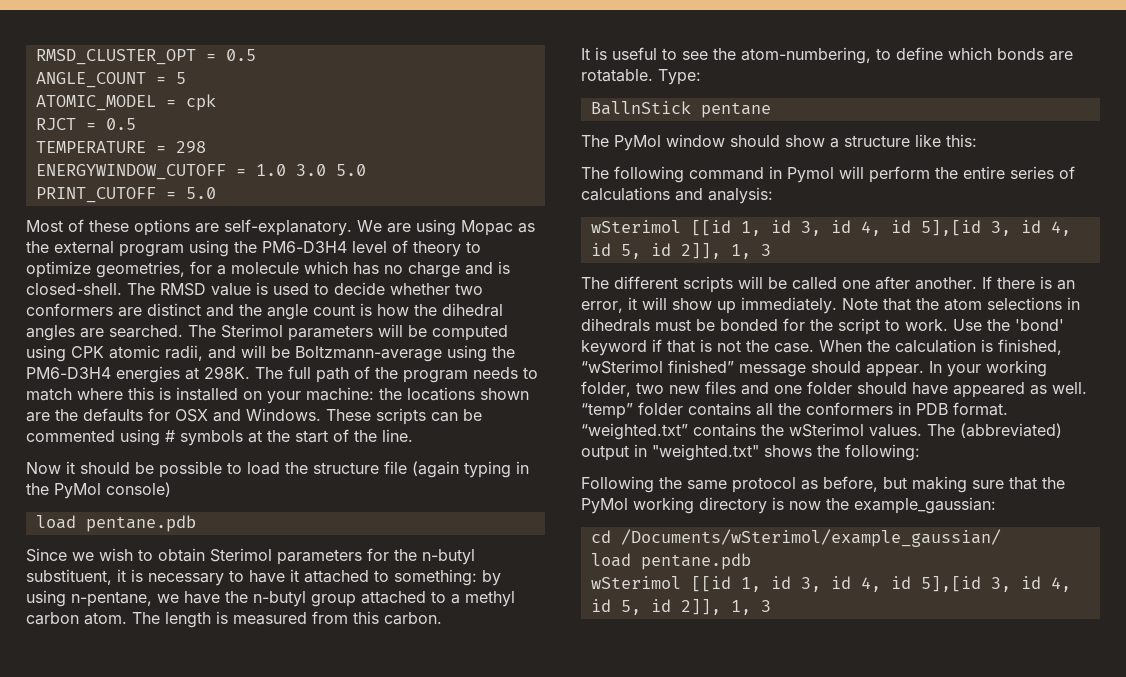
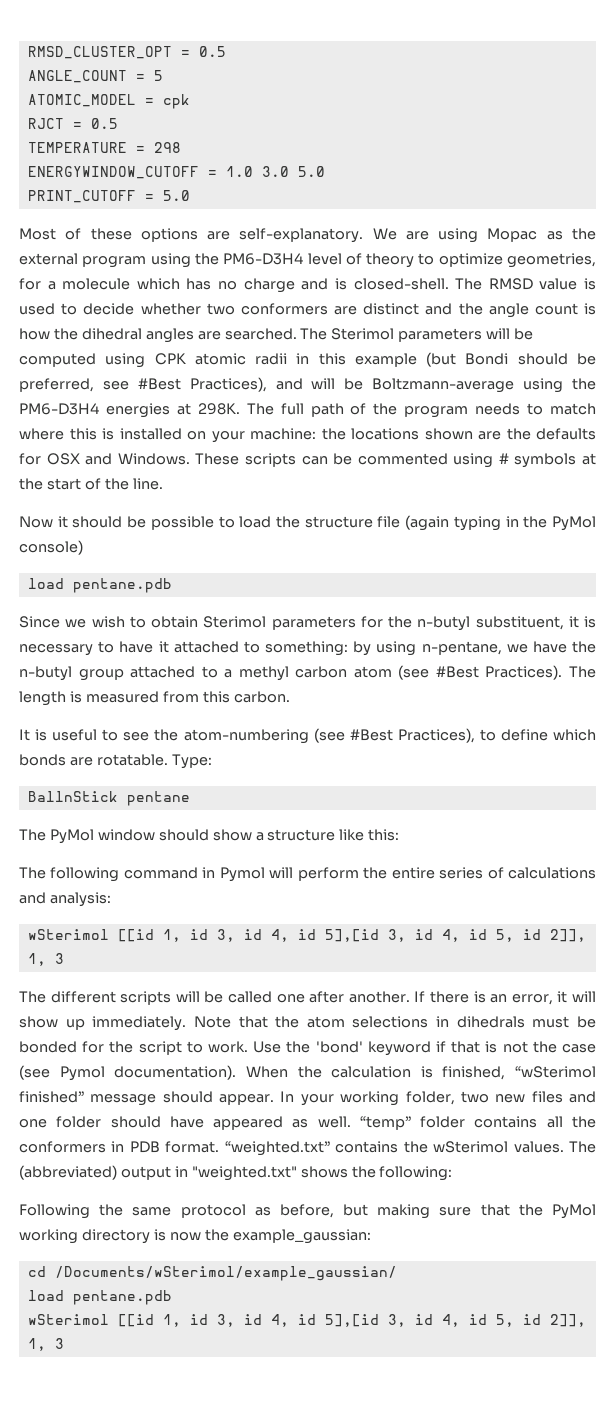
- The Sterimol parameters will be computed using CPK atomic radii, and will be Boltzmann-average using the PM6-D3H4 energies at 298K.
+ The Sterimol parameters will be computed using CPK atomic radii in this example (but Bondi should be preferred, see #Best Practices), and will be Boltzmann-average using the PM6-D3H4 energies at 298K.
- Since we wish to obtain Sterimol parameters for the n-butyl substituent, it is necessary to have it attached to something: by using n-pentane, we have the n-butyl group attached to a methyl carbon atom.
+ Since we wish to obtain Sterimol parameters for the n-butyl substituent, it is necessary to have it attached to something: by using n-pentane, we have the n-butyl group attached to a methyl carbon atom (see #Best Practices).
- It is useful to see the atom-numbering, to define which bonds are rotatable.
+ It is useful to see the atom-numbering (see #Best Practices), to define which bonds are rotatable.
- Use the 'bond' keyword if that is not the case.
+ Use the 'bond' keyword if that is not the case (see Pymol documentation).

